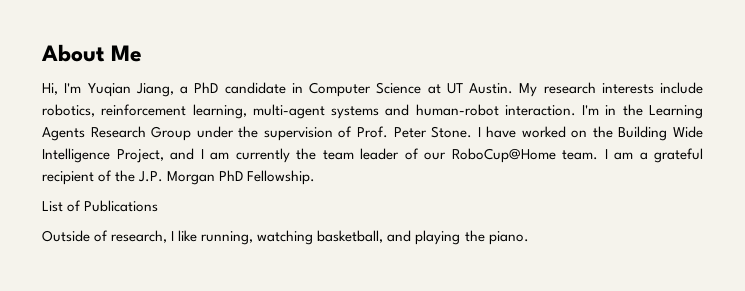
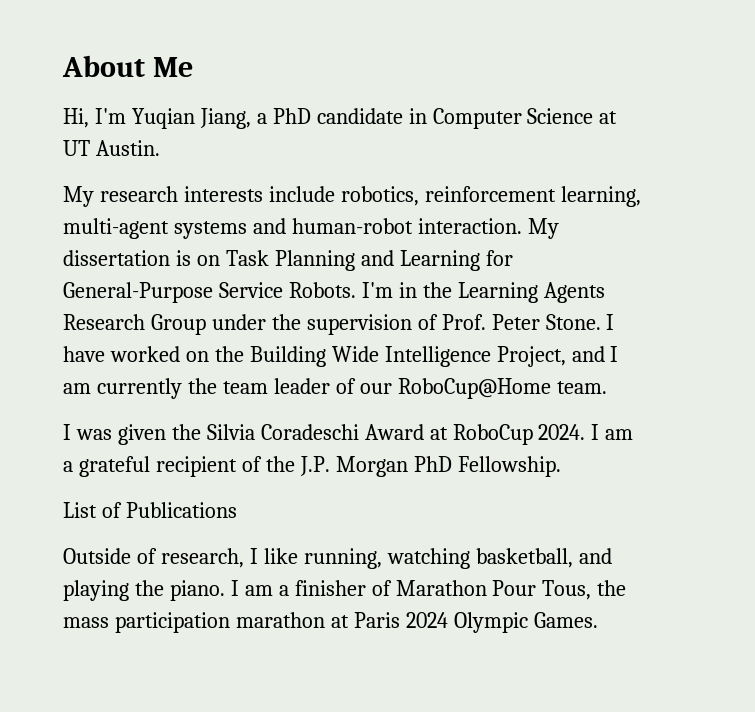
- Hi, I'm Yuqian Jiang, a PhD candidate in Computer Science at UT Austin. My research interests include robotics, reinforcement learning, multi-agent systems and human-robot interaction.
+ Hi, I'm Yuqian Jiang, a PhD candidate in Computer Science at UT Austin.
+ My research interests include robotics, reinforcement learning, multi-agent systems and human-robot interaction.
+ My dissertation is on Task Planning and Learning for General-Purpose Service Robots.
- I have worked on the Building Wide Intelligence Project, and I am currently the team leader of our RoboCup@Home team. I am a grateful recipient of the J.P. Morgan PhD Fellowship.
+ I have worked on the Building Wide Intelligence Project, and I am currently the team leader of our RoboCup@Home team.
+ I was given the Silvia Coradeschi Award at RoboCup 2024. I am a grateful recipient of the J.P. Morgan PhD Fellowship.
+ I am a finisher of Marathon Pour Tous, the mass participation marathon at Paris 2024 Olympic Games.

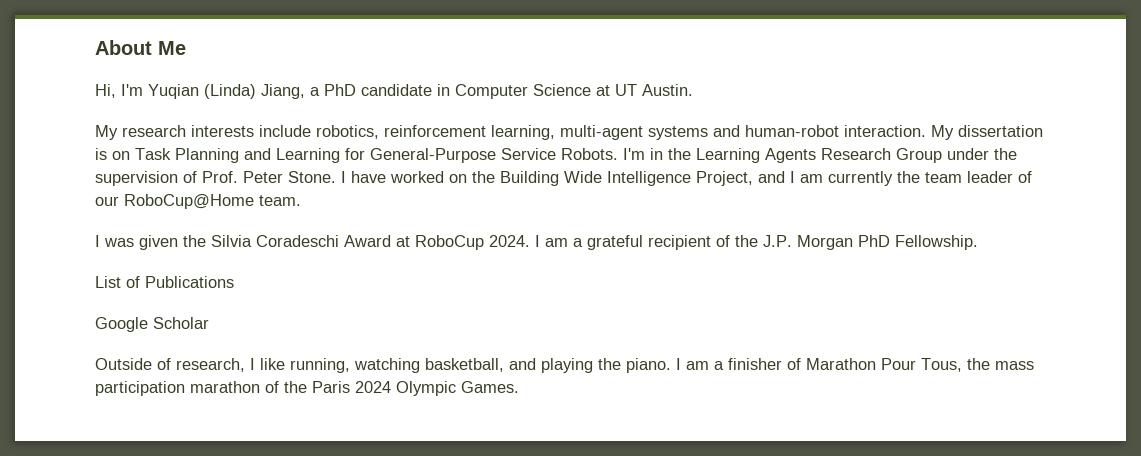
- Hi, I'm Yuqian Jiang, a PhD candidate in Computer Science at UT Austin.
+ Hi, I'm Yuqian (Linda) Jiang, a PhD candidate in Computer Science at UT Austin.
+ Google Scholar
- I am a finisher of Marathon Pour Tous, the mass participation marathon at Paris 2024 Olympic Games.
+ I am a finisher of Marathon Pour Tous, the mass participation marathon of the Paris 2024 Olympic Games.

